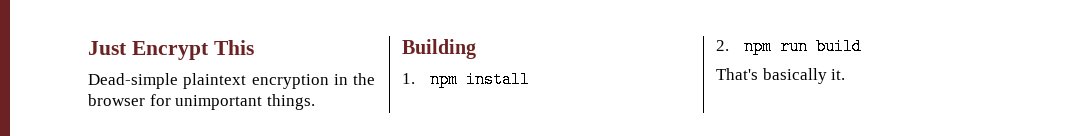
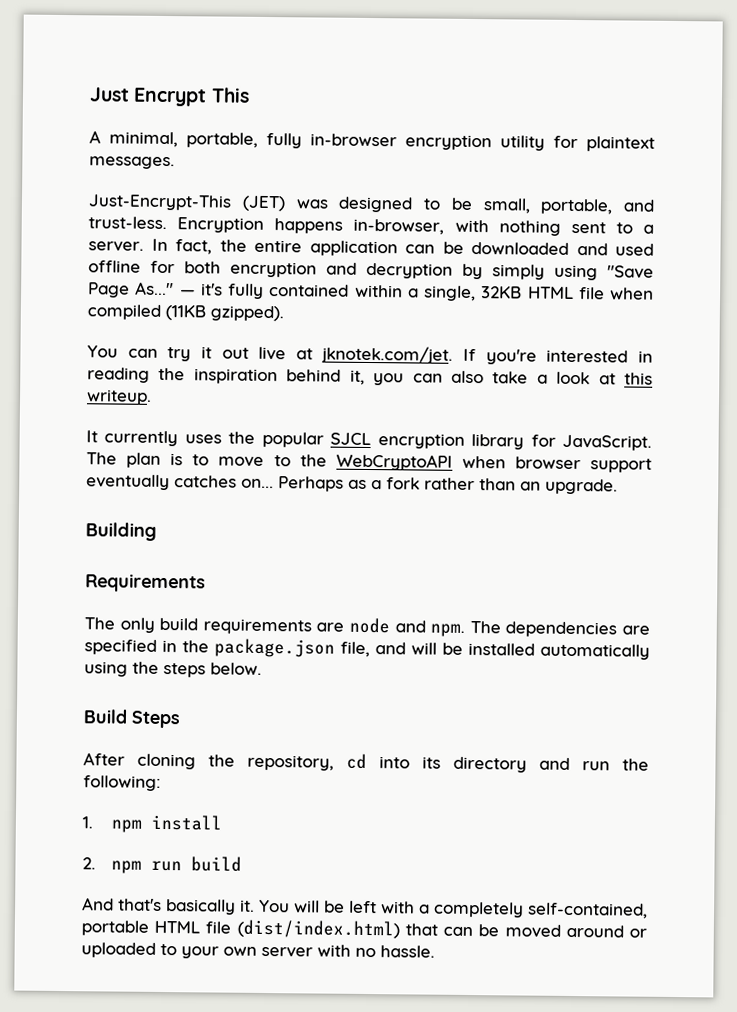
- Dead-simple plaintext encryption in the browser for unimportant things.
+ A minimal, portable, fully in-browser encryption utility for plaintext messages.
+ Just-Encrypt-This (JET) was designed to be small, portable, and trust-less. Encryption happens in-browser, with nothing sent to a server. In fact, the entire application can be downloaded and used offline for both encryption and decryption by simply using "Save Page As..." — it's fully contained within a single, 32KB HTML file when compiled (11KB gzipped).
+ You can try it out live at jknotek.com/jet. If you're interested in reading the inspiration behind it, you can also take a look at this writeup.
+ It currently uses the popular SJCL encryption library for JavaScript. The plan is to move to the WebCryptoAPI when browser support eventually catches on... Perhaps as a fork rather than an upgrade.
  Building
+ Requirements
+ The only build requirements are node and npm. The dependencies are specified in the package.json file, and will be installed automatically using the steps below.
+ Build Steps
+ After cloning the repository, cd into its directory and run the following:
- That's basically it.
+ And that's basically it. You will be left with a completely self-contained, portable HTML file (dist/index.html) that can be moved around or uploaded to your own server with no hassle.

